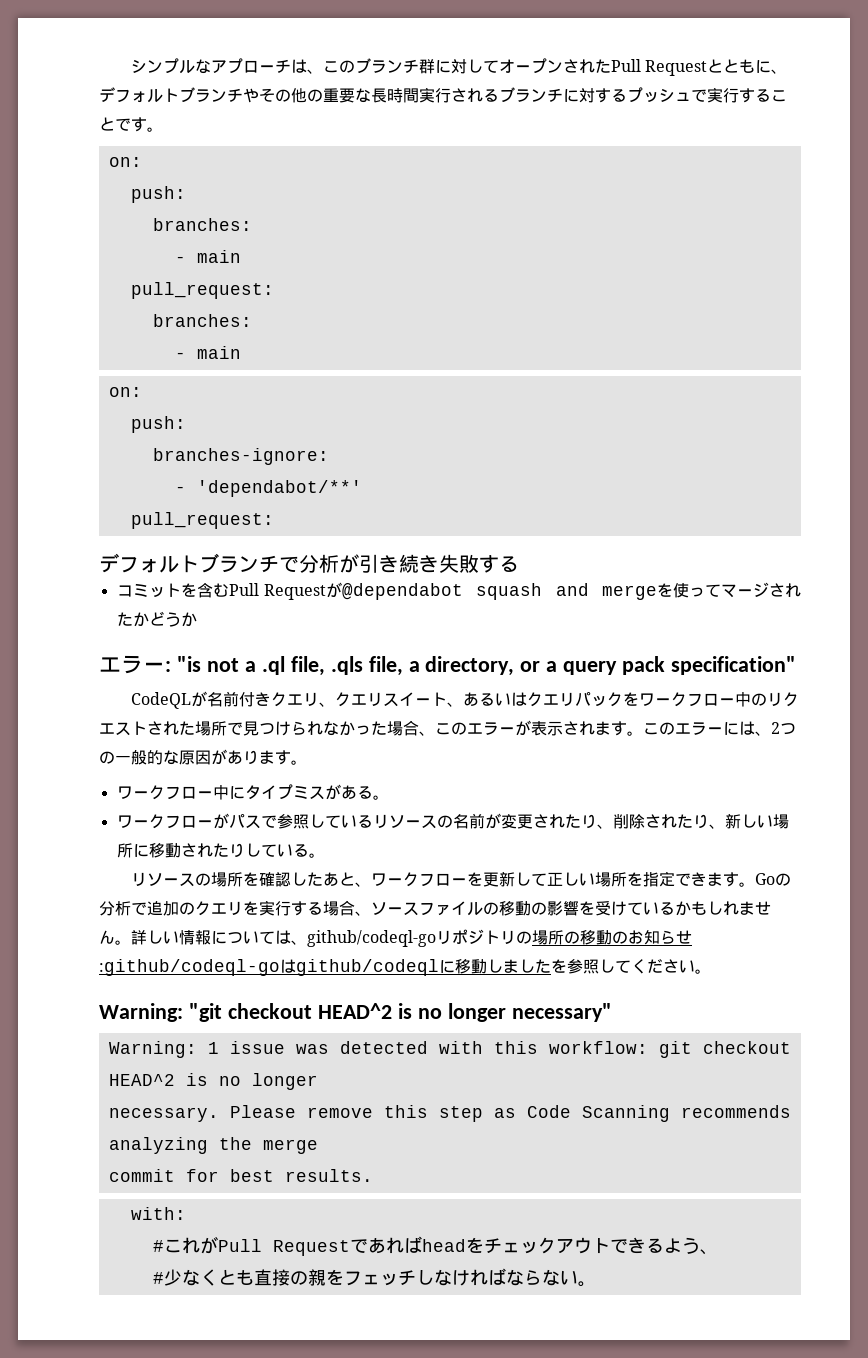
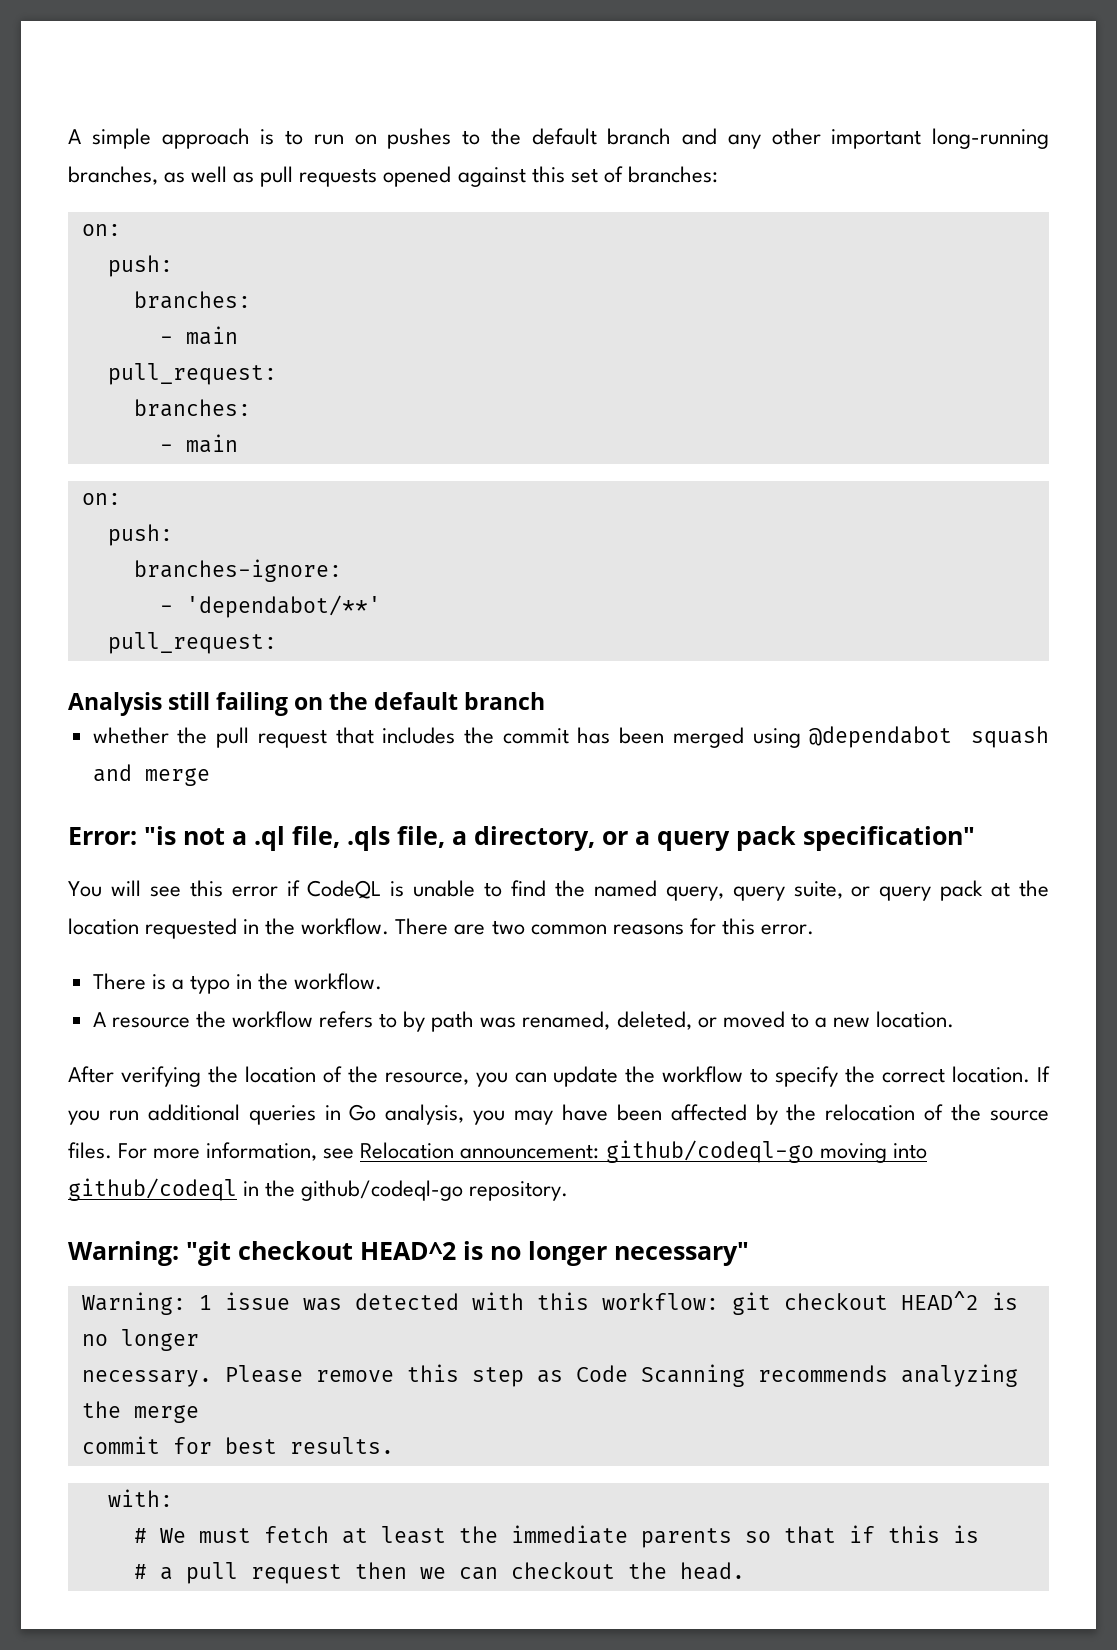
- シンプルなアプローチは、このブランチ群に対してオープンされたPull Requestとともに、デフォルトブランチやその他の重要な長時間実行されるブランチに対するプッシュで実行することです。
+ A simple approach is to run on pushes to the default branch and any other important long-running branches, as well as pull requests opened against this set of branches:
- デフォルトブランチで分析が引き続き失敗する
- コミットを含むPull Requestが@dependabot squash and mergeを使ってマージされたかどうか
- エラー: "is not a .ql file, .qls file, a directory, or a query pack specification"
+ Analysis still failing on the default branch
+ whether the pull request that includes the commit has been merged using @dependabot squash and merge
+ Error: "is not a .ql file, .qls file, a directory, or a query pack specification"
- CodeQLが名前付きクエリ、クエリスイート、あるいはクエリパックをワークフロー中のリクエストされた場所で見つけられなかった場合、このエラーが表示されます。このエラーには、2つの一般的な原因があります。
- ワークフロー中にタイプミスがある。
- ワークフローがパスで参照しているリソースの名前が変更されたり、削除されたり、新しい場所に移動されたりしている。
- リソースの場所を確認したあと、ワークフローを更新して正しい場所を指定できます。Goの分析で追加のクエリを実行する場合、ソースファイルの移動の影響を受けているかもしれません。詳しい情報については、github/codeql-goリポジトリの場所の移動のお知らせ:github/codeql-goはgithub/codeqlに移動しましたを参照してください。
+ You will see this error if CodeQL is unable to find the named query, query suite, or query pack at the location requested in the workflow. There are two common reasons for this error.
+ There is a typo in the workflow.
+ A resource the workflow refers to by path was renamed, deleted, or moved to a new location.
+ After verifying the location of the resource, you can update the workflow to specify the correct location. If you run additional queries in Go analysis, you may have been affected by the relocation of the source files. For more information, see Relocation announcement: github/codeql-go moving into github/codeql in the github/codeql-go repository.
- #これがPull Requestであればheadをチェックアウトできるよう、
- #少なくとも直接の親をフェッチしなければならない。
+ # We must fetch at least the immediate parents so that if this is
+ # a pull request then we can checkout the head.

